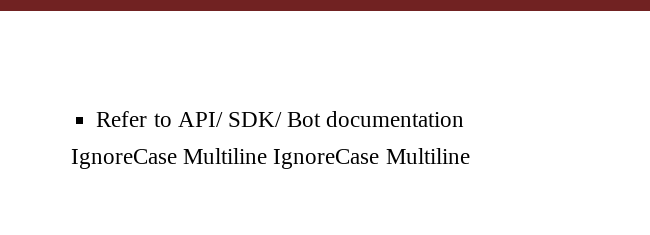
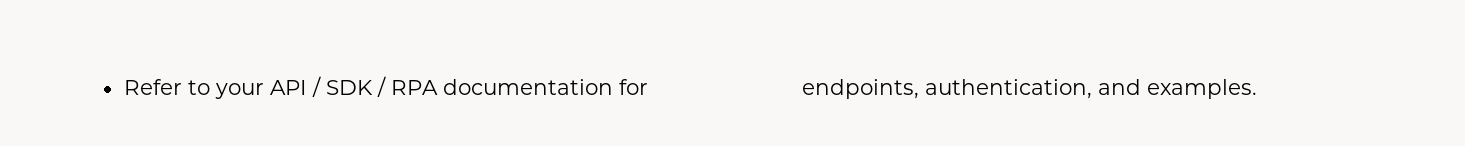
- Refer to API/ SDK/ Bot documentation
- IgnoreCase Multiline IgnoreCase Multiline
+ Refer to your API / SDK / RPA documentation for endpoints, authentication, and examples.

